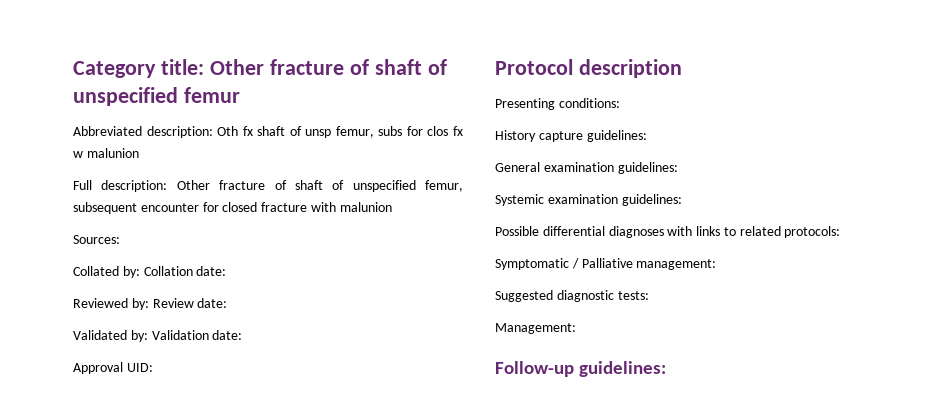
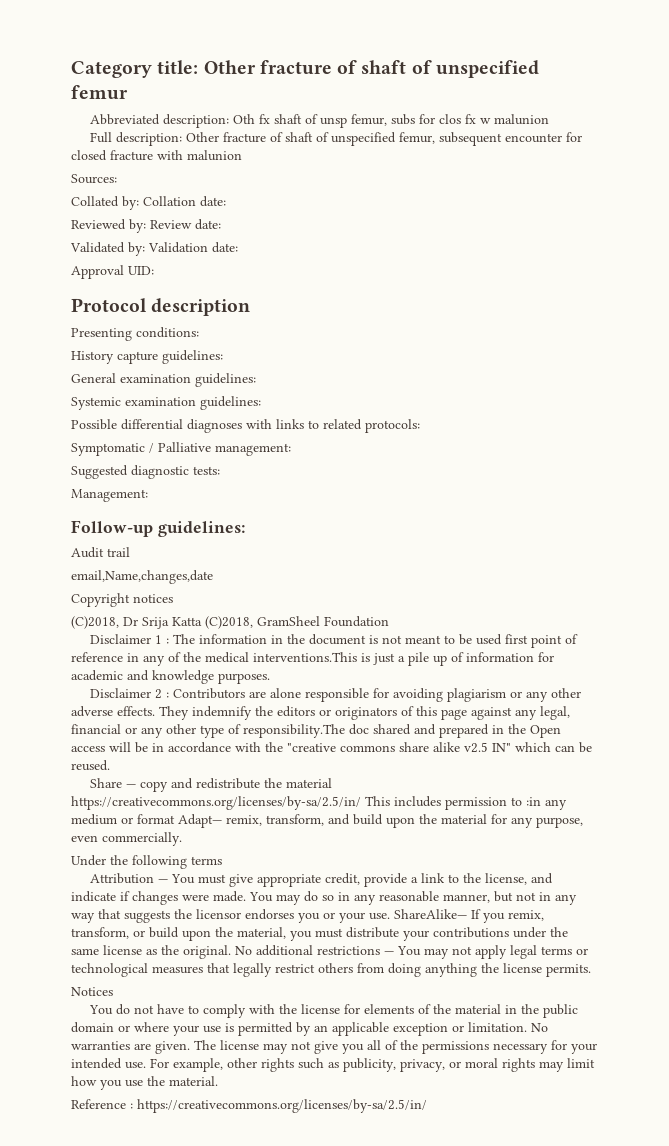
+ Audit trail
+ email,Name,changes,date
+ Copyright notices
+ (C)2018, Dr Srija Katta (C)2018, GramSheel Foundation
+ Disclaimer 1 : The information in the document is not meant to be used first point of reference in any of the medical interventions.This is just a pile up of information for academic and knowledge purposes.
+ Disclaimer 2 : Contributors are alone responsible for avoiding plagiarism or any other adverse effects. They indemnify the editors or originators of this page against any legal, financial or any other type of responsibility.The doc shared and prepared in the Open access will be in accordance with the "creative commons share alike v2.5 IN" which can be reused.
+ Share — copy and redistribute the material https://creativecommons.org/licenses/by-sa/2.5/in/ This includes permission to :in any medium or format Adapt— remix, transform, and build upon the material for any purpose, even commercially.
+ Under the following terms
+ Attribution — You must give appropriate credit, provide a link to the license, and indicate if changes were made. You may do so in any reasonable manner, but not in any way that suggests the licensor endorses you or your use. ShareAlike— If you remix, transform, or build upon the material, you must distribute your contributions under the same license as the original. No additional restrictions — You may not apply legal terms or technological measures that legally restrict others from doing anything the license permits.
+ Notices
+ You do not have to comply with the license for elements of the material in the public domain or where your use is permitted by an applicable exception or limitation. No warranties are given. The license may not give you all of the permissions necessary for your intended use. For example, other rights such as publicity, privacy, or moral rights may limit how you use the material.
+ Reference : https://creativecommons.org/licenses/by-sa/2.5/in/

